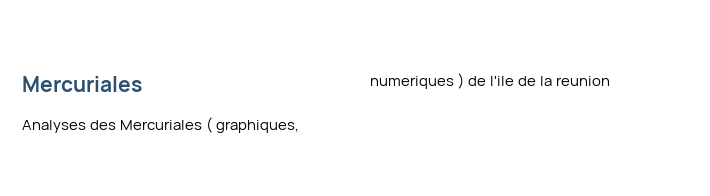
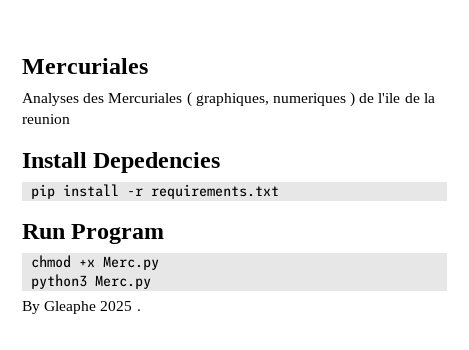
+ Install Depedencies
+ pip install -r requirements.txt
+ Run Program
+ chmod +x Merc.py
+ python3 Merc.py
+ By Gleaphe 2025 .

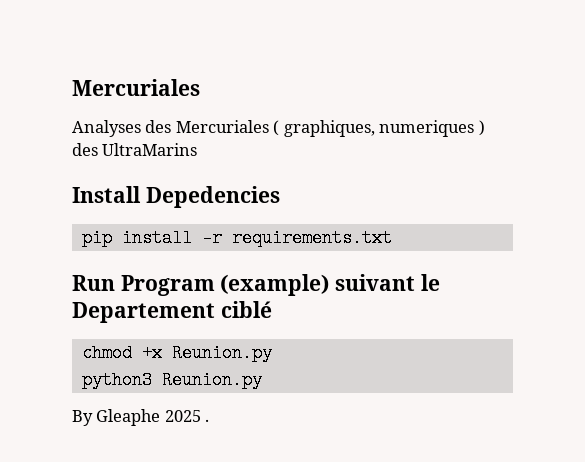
- Analyses des Mercuriales ( graphiques, numeriques ) de l'ile de la reunion
+ Analyses des Mercuriales ( graphiques, numeriques ) des UltraMarins
- Run Program
+ Run Program (example) suivant le Departement ciblé
- chmod +x Merc.py
+ chmod +x Reunion.py
- python3 Merc.py
+ python3 Reunion.py

